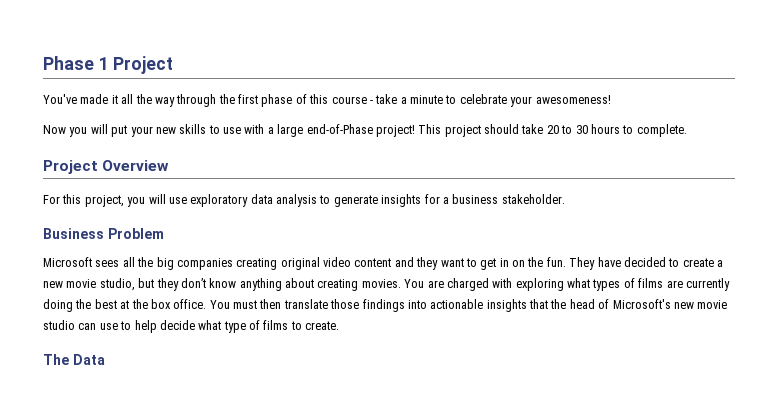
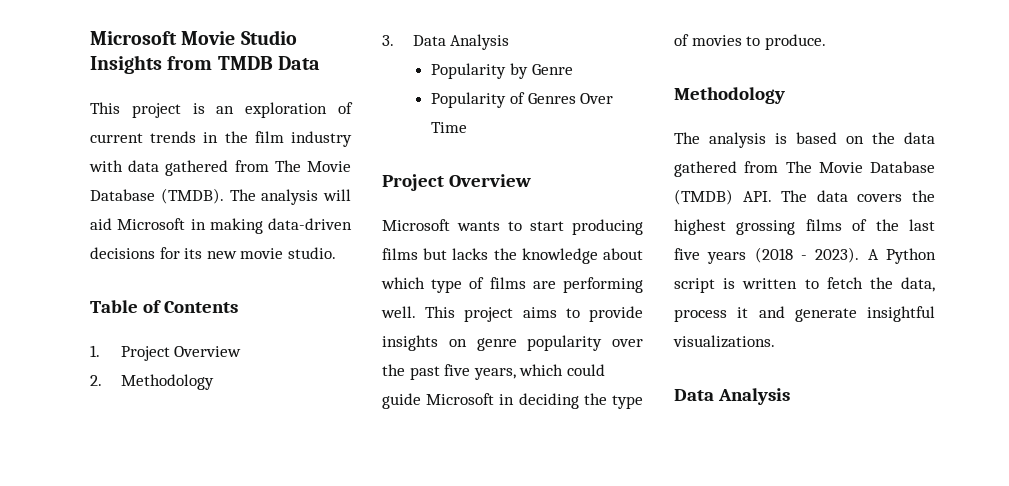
- Phase 1 Project
- You've made it all the way through the first phase of this course - take a minute to celebrate your awesomeness!
- Now you will put your new skills to use with a large end-of-Phase project! This project should take 20 to 30 hours to complete.
+ Microsoft Movie Studio Insights from TMDB Data
+ This project is an exploration of current trends in the film industry with data gathered from The Movie Database (TMDB). The analysis will aid Microsoft in making data-driven decisions for its new movie studio.
+ Table of Contents
+ 1. Project Overview
+ 2. Methodology
+ 3. Data Analysis
+ Popularity by Genre
+ Popularity of Genres Over Time
  Project Overview
- For this project, you will use exploratory data analysis to generate insights for a business stakeholder.
- Business Problem
- Microsoft sees all the big companies creating original video content and they want to get in on the fun. They have decided to create a new movie studio, but they don’t know anything about creating movies. You are charged with exploring what types of films are currently doing the best at the box office. You must then translate those findings into actionable insights that the head of Microsoft's new movie studio can use to help decide what type of films to create.
- The Data
+ Microsoft wants to start producing films but lacks the knowledge about which type of films are performing well. This project aims to provide insights on genre popularity over the past five years, which could guide Microsoft in deciding the type of movies to produce.
+ Methodology
+ The analysis is based on the data gathered from The Movie Database (TMDB) API. The data covers the highest grossing films of the last five years (2018 - 2023). A Python script is written to fetch the data, process it and generate insightful visualizations.
+ Data Analysis

